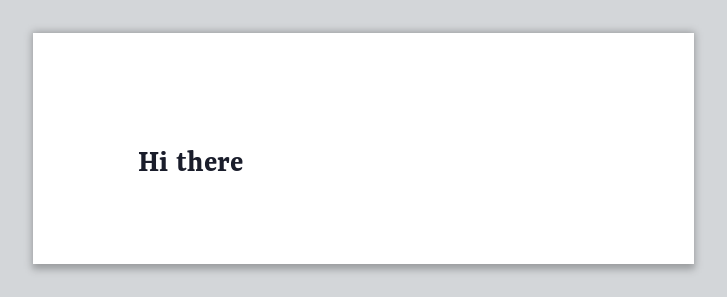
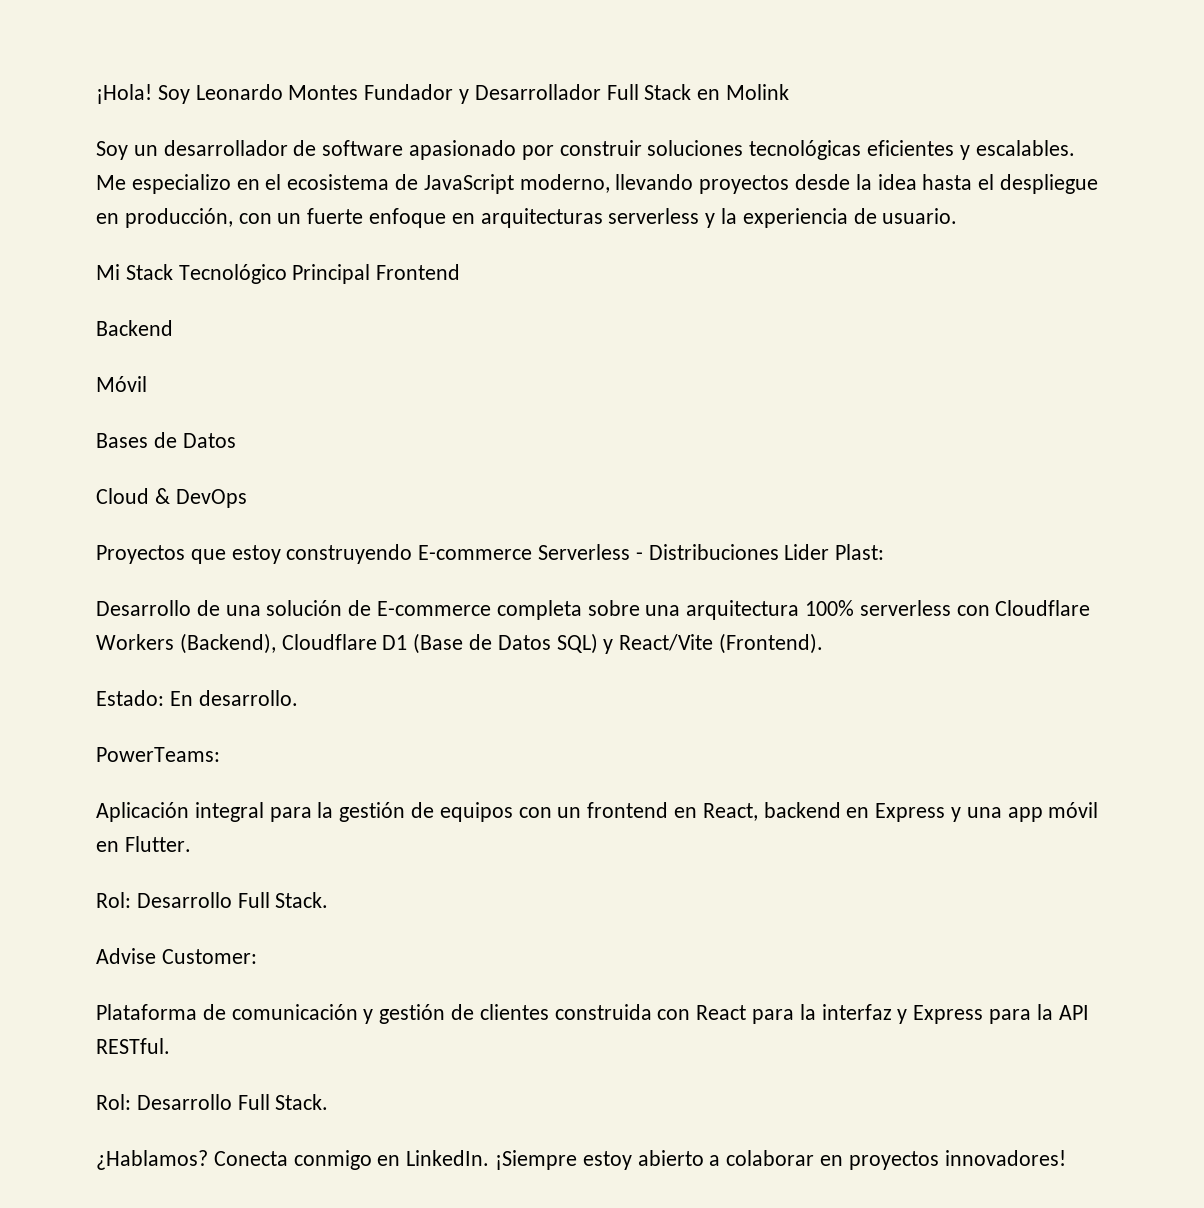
- Hi there
+ ¡Hola! Soy Leonardo Montes Fundador y Desarrollador Full Stack en Molink
+ Soy un desarrollador de software apasionado por construir soluciones tecnológicas eficientes y escalables. Me especializo en el ecosistema de JavaScript moderno, llevando proyectos desde la idea hasta el despliegue en producción, con un fuerte enfoque en arquitecturas serverless y la experiencia de usuario.
+ Mi Stack Tecnológico Principal Frontend
+ Backend
+ Móvil
+ Bases de Datos
+ Cloud & DevOps
+ Proyectos que estoy construyendo E-commerce Serverless - Distribuciones Lider Plast:
+ Desarrollo de una solución de E-commerce completa sobre una arquitectura 100% serverless con Cloudflare Workers (Backend), Cloudflare D1 (Base de Datos SQL) y React/Vite (Frontend).
+ Estado: En desarrollo.
+ PowerTeams:
+ Aplicación integral para la gestión de equipos con un frontend en React, backend en Express y una app móvil en Flutter.
+ Rol: Desarrollo Full Stack.
+ Advise Customer:
+ Plataforma de comunicación y gestión de clientes construida con React para la interfaz y Express para la API RESTful.
+ Rol: Desarrollo Full Stack.
+ ¿Hablamos? Conecta conmigo en LinkedIn. ¡Siempre estoy abierto a colaborar en proyectos innovadores!

